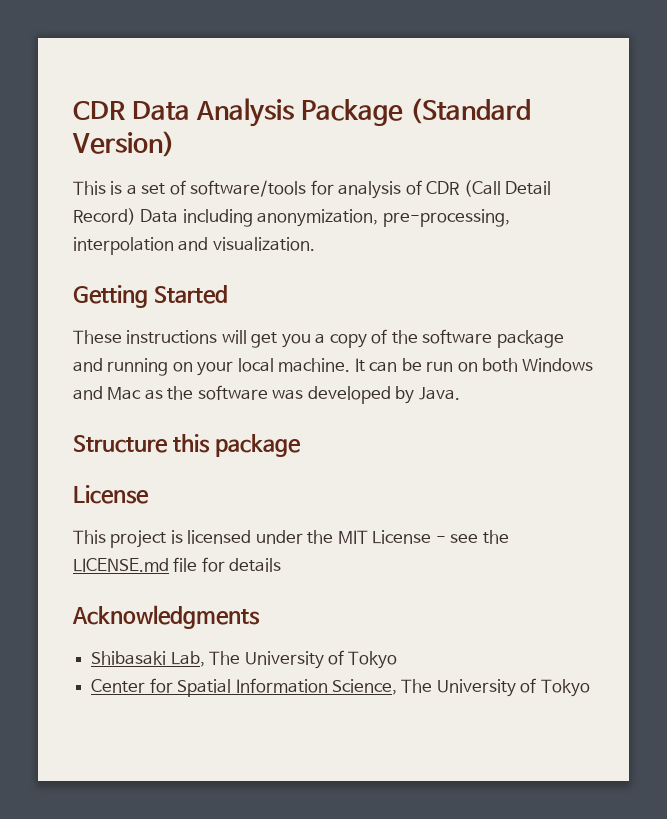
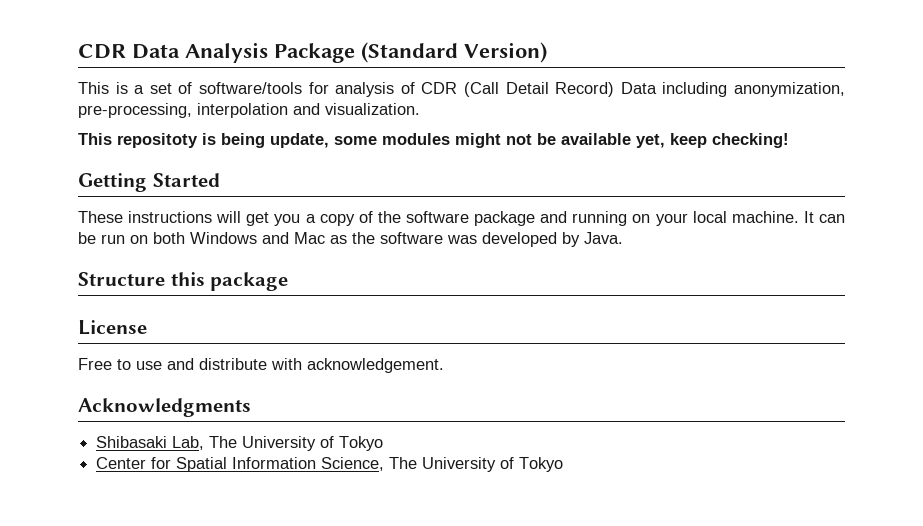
+ This repositoty is being update, some modules might not be available yet, keep checking!
- This project is licensed under the MIT License - see the LICENSE.md file for details
+ Free to use and distribute with acknowledgement.

